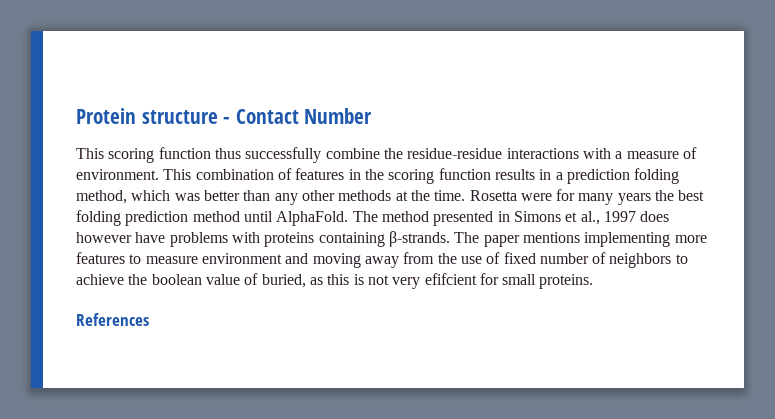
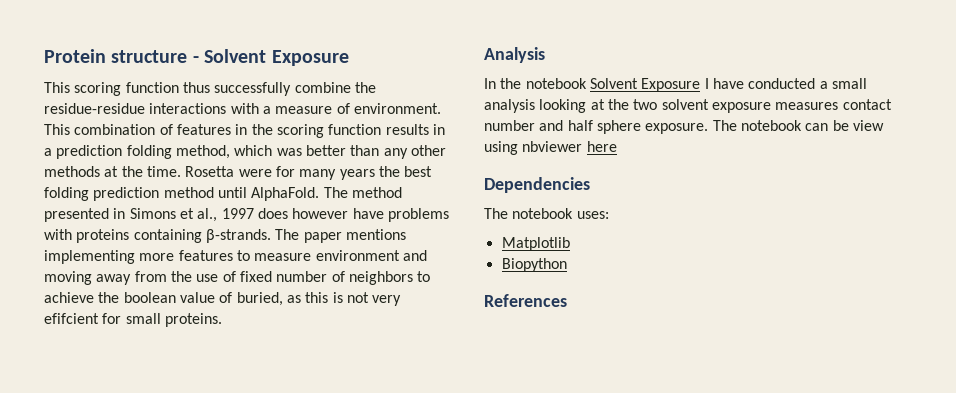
- Protein structure - Contact Number
+ Protein structure - Solvent Exposure
+ Analysis
+ In the notebook Solvent Exposure I have conducted a small analysis looking at the two solvent exposure measures contact number and half sphere exposure. The notebook can be view using nbviewer here
+ Dependencies
+ The notebook uses:
+ Matplotlib
+ Biopython

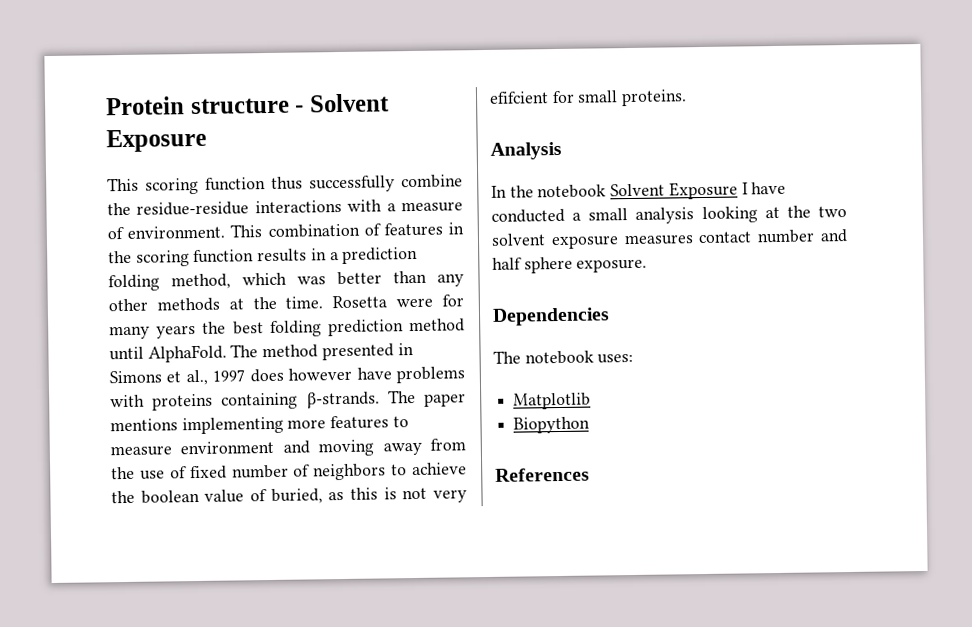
- The notebook can be view using nbviewer here

